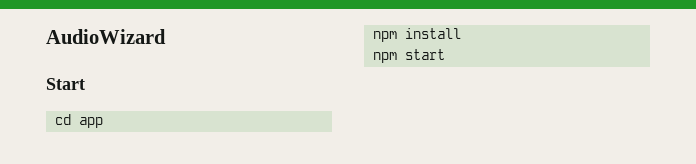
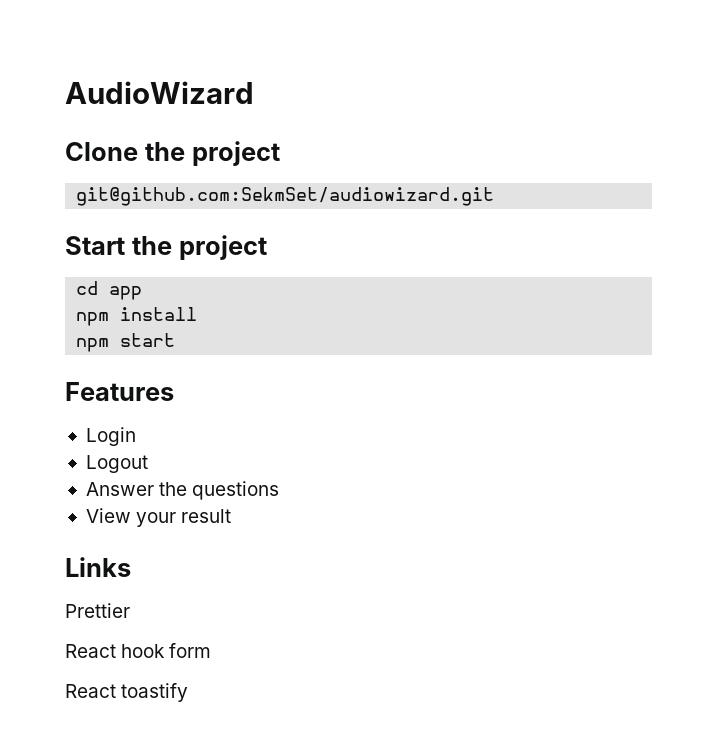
+ Clone the project
+ git@github.com:SekmSet/audiowizard.git
- Start
+ Start the project
+ Features
+ Login
+ Logout
+ Answer the questions
+ View your result
+ Links
+ Prettier
+ React hook form
+ React toastify

